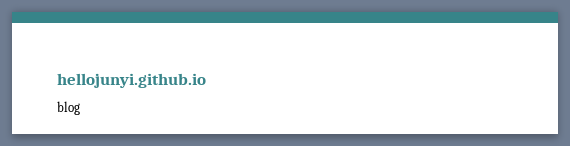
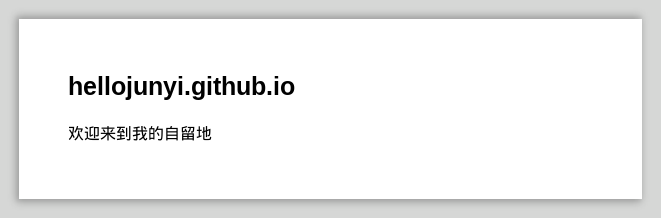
- blog
+ 欢迎来到我的自留地

